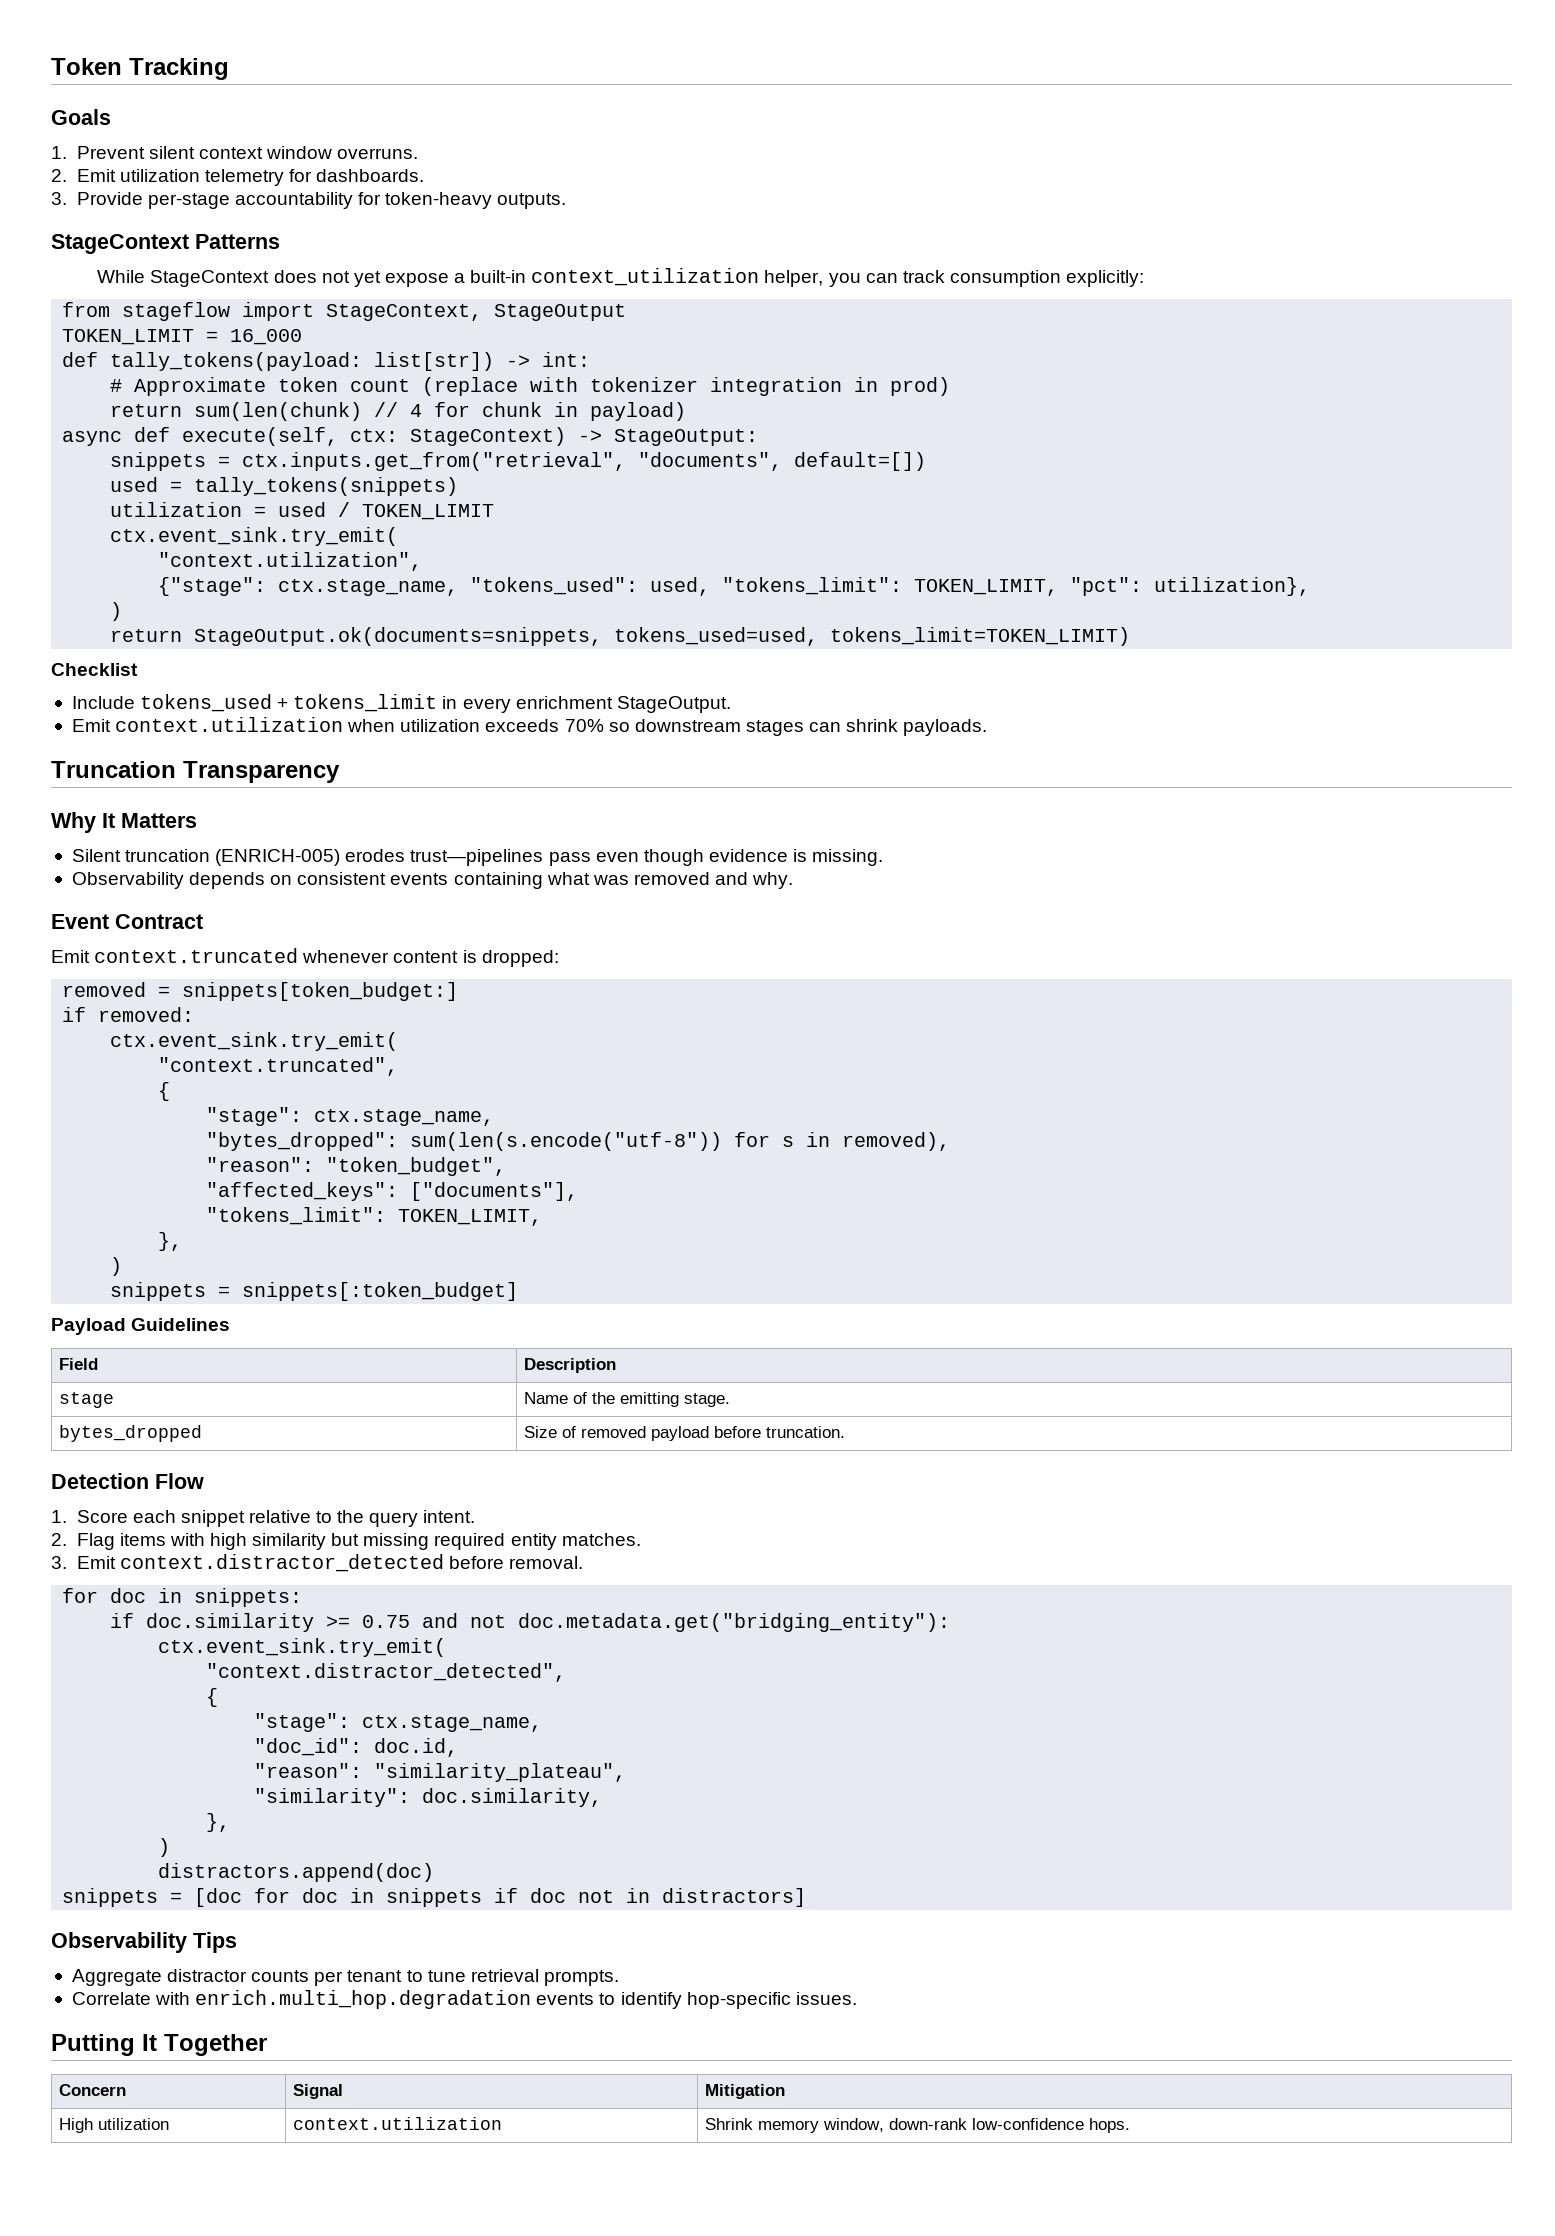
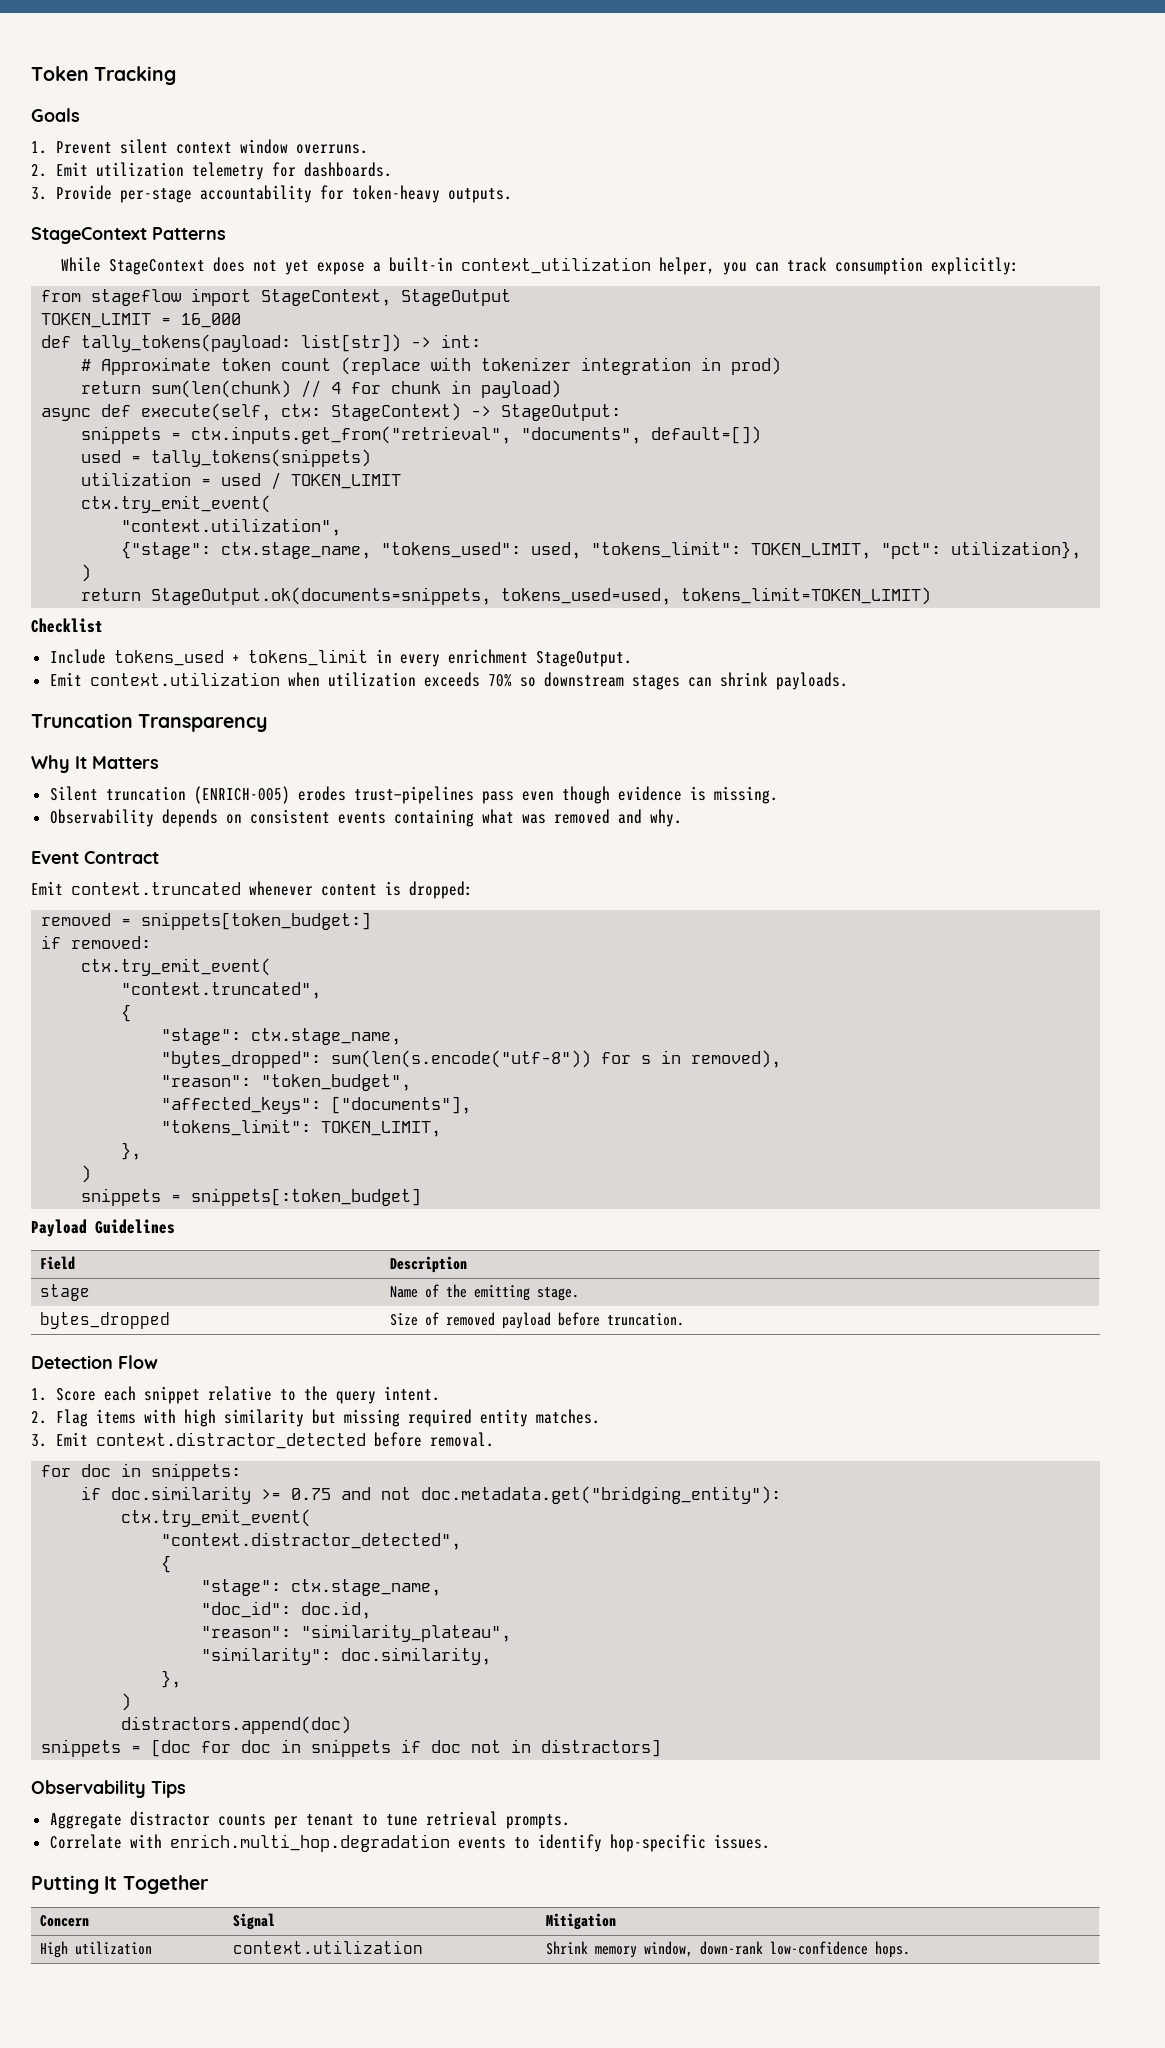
  utilization = used / TOKEN_LIMIT
- ctx.event_sink.try_emit(
+ ctx.try_emit_event(
  if removed:
- ctx.event_sink.try_emit(
+ ctx.try_emit_event(
  if doc.similarity >= 0.75 and not doc.metadata.get("bridging_entity"):
- ctx.event_sink.try_emit(
+ ctx.try_emit_event(

